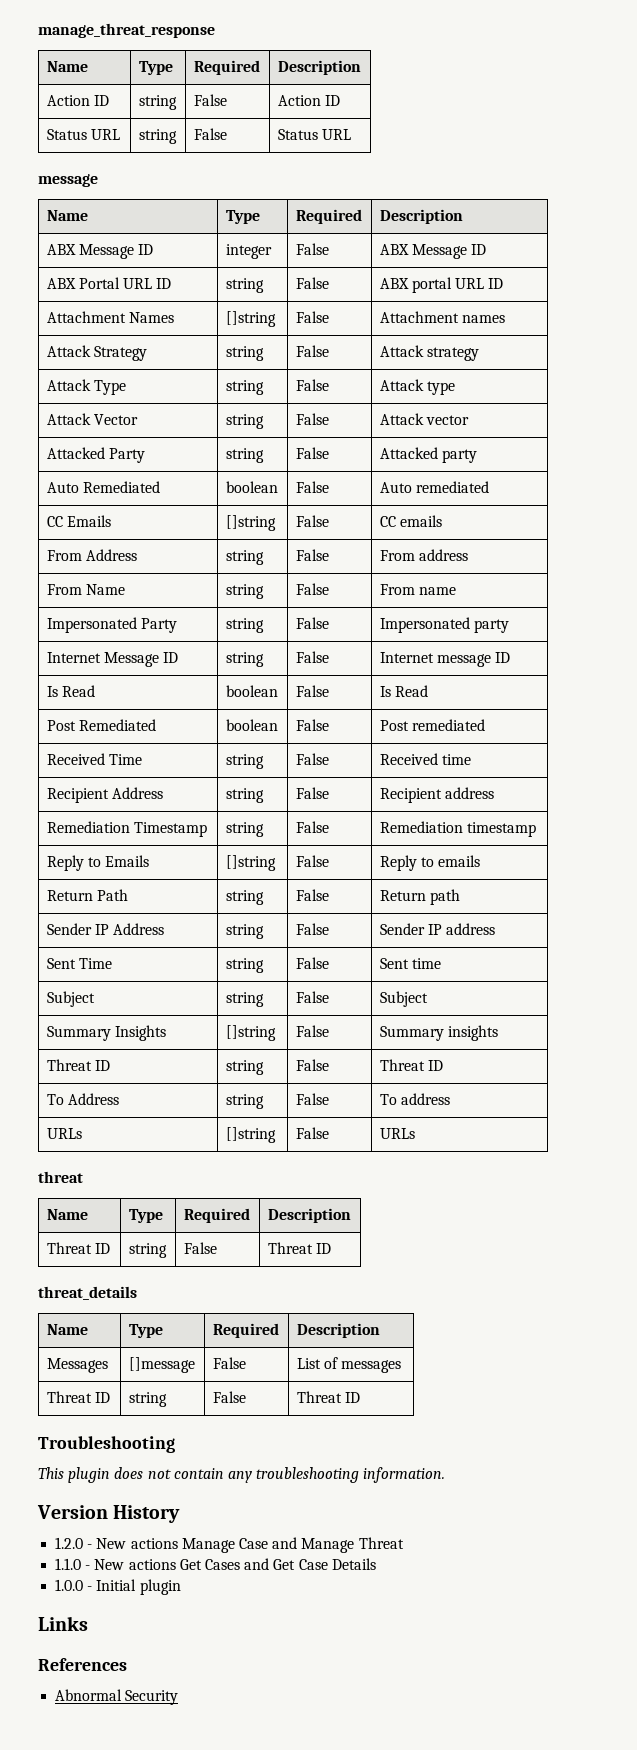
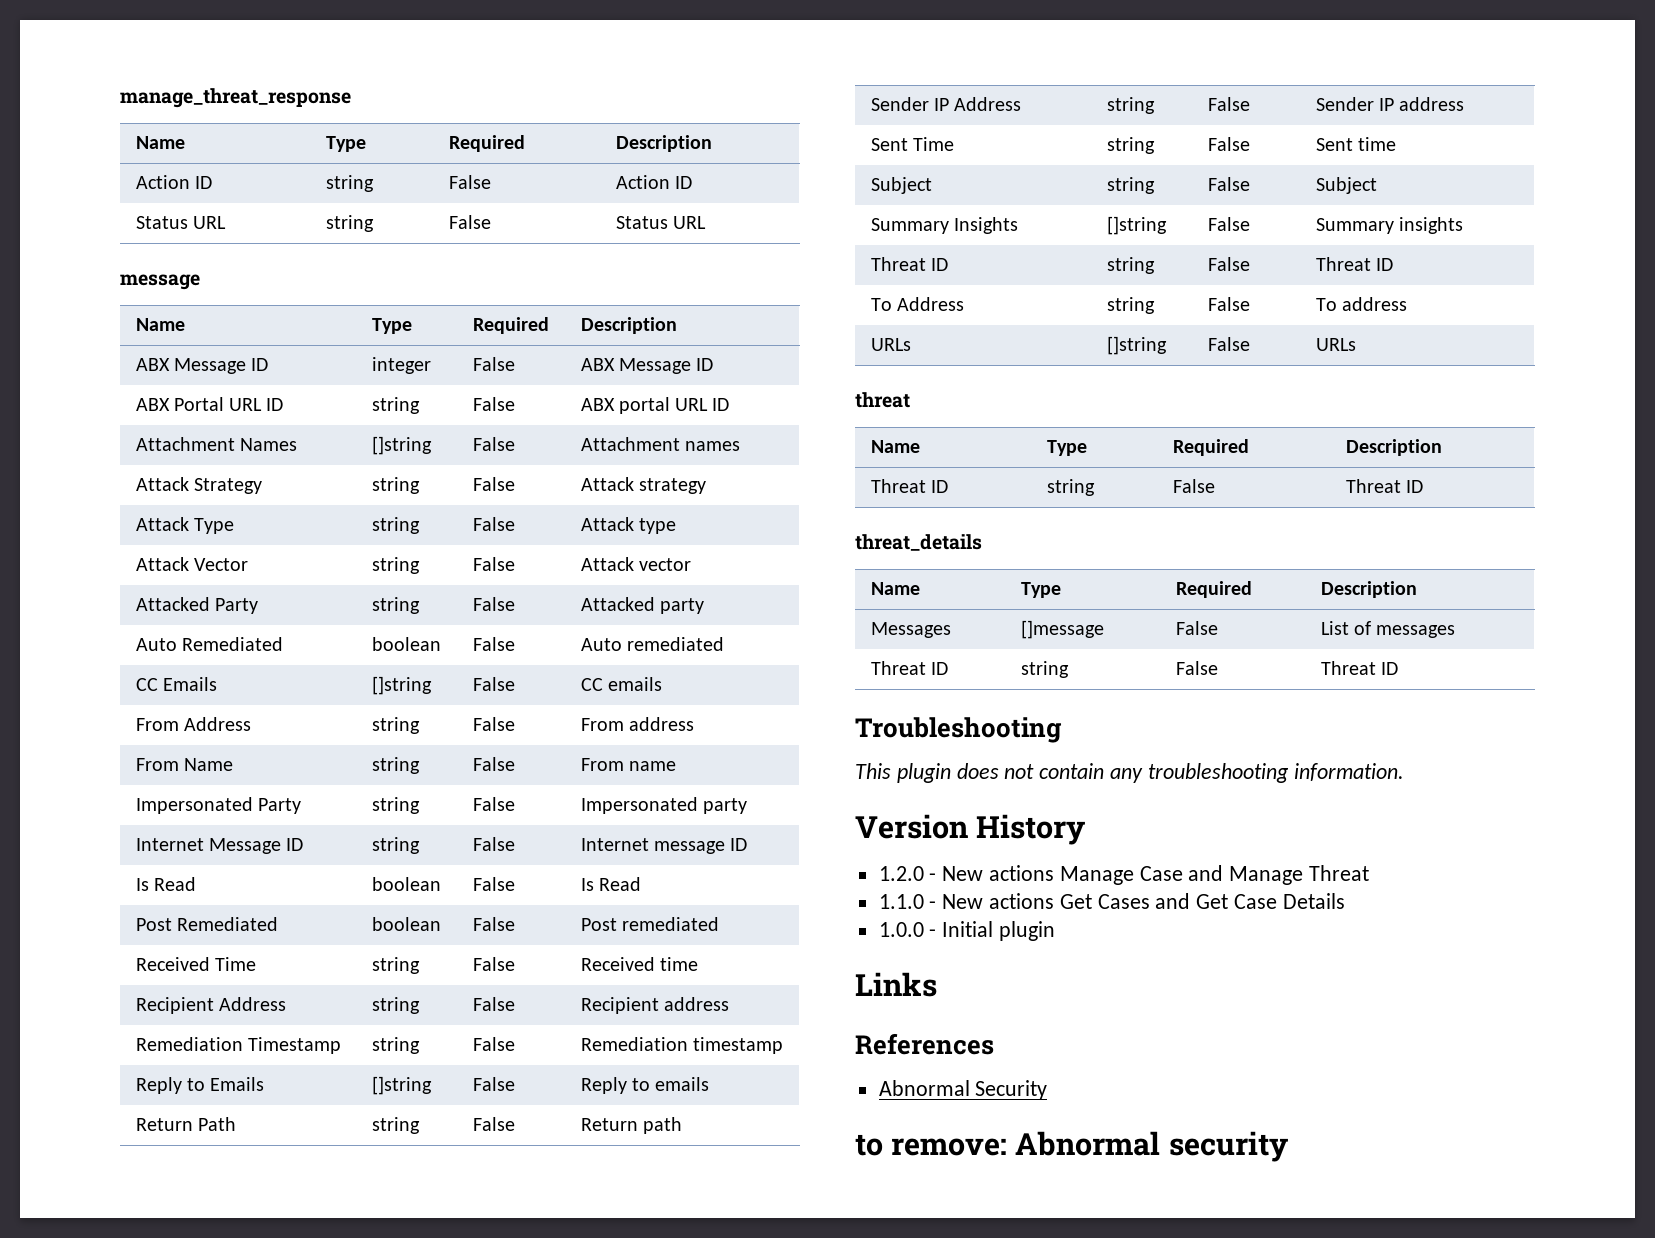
+ to remove: Abnormal security

